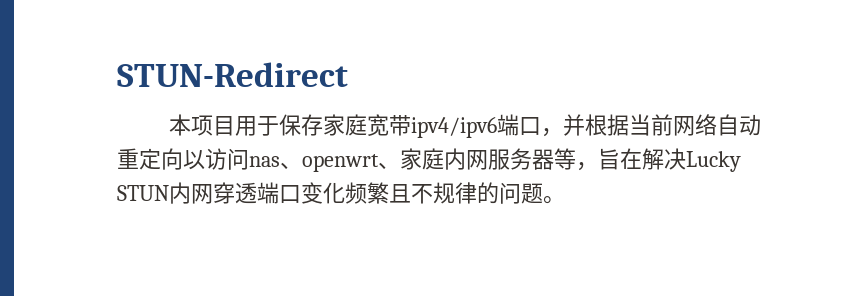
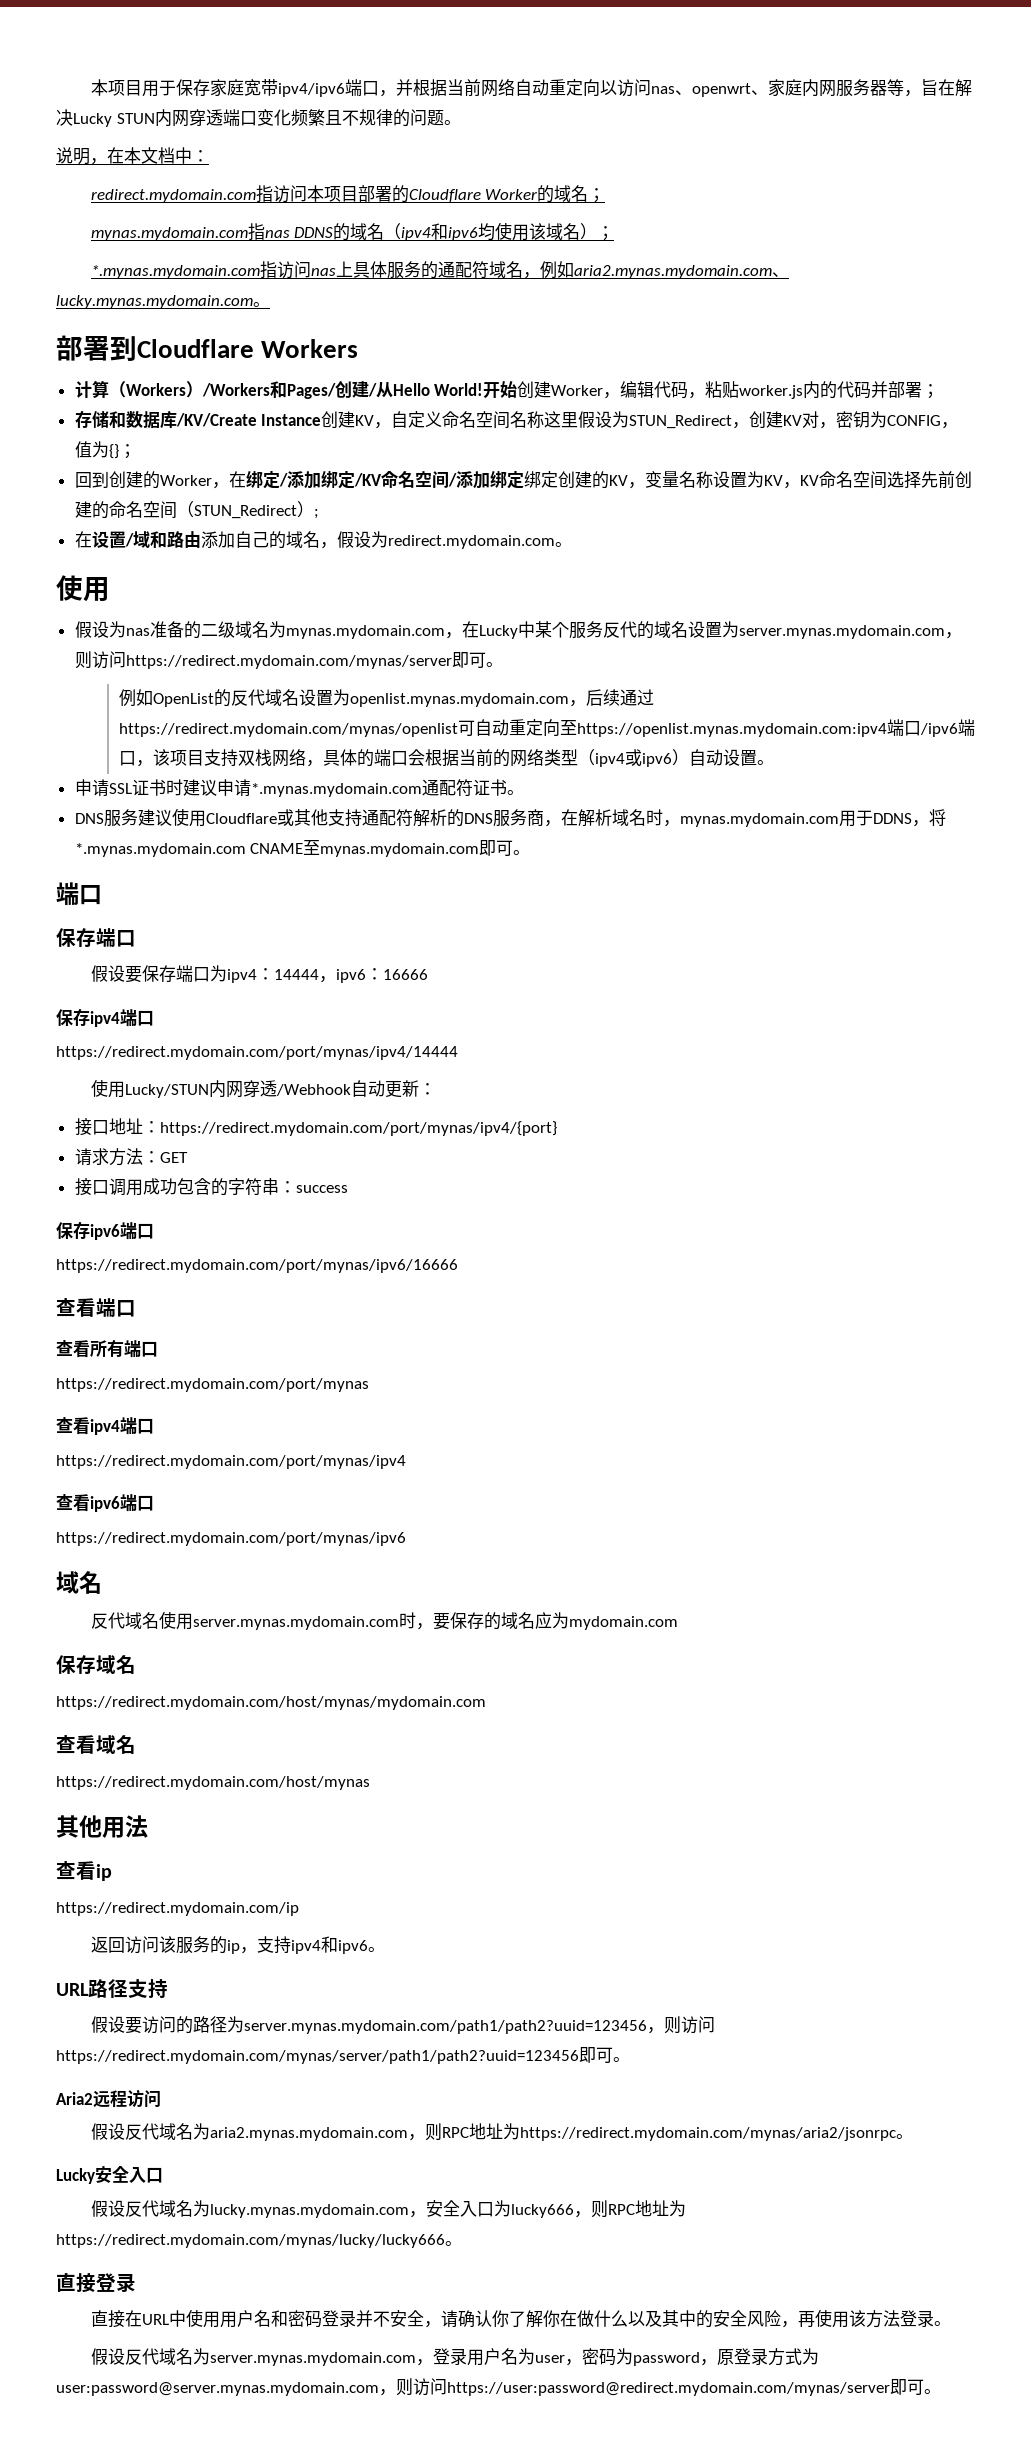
- STUN-Redirect
+ 说明，在本文档中：
+ redirect.mydomain.com指访问本项目部署的Cloudflare Worker的域名；
+ mynas.mydomain.com指nas DDNS的域名（ipv4和ipv6均使用该域名）；
+ *.mynas.mydomain.com指访问nas上具体服务的通配符域名，例如aria2.mynas.mydomain.com、lucky.mynas.mydomain.com。
+ 部署到Cloudflare Workers
+ 计算（Workers）/Workers和Pages/创建/从Hello World!开始创建Worker，编辑代码，粘贴worker.js内的代码并部署；
+ 存储和数据库/KV/Create Instance创建KV，自定义命名空间名称这里假设为STUN_Redirect，创建KV对，密钥为CONFIG，值为{}；
+ 回到创建的Worker，在绑定/添加绑定/KV命名空间/添加绑定绑定创建的KV，变量名称设置为KV，KV命名空间选择先前创建的命名空间（STUN_Redirect）;
+ 在设置/域和路由添加自己的域名，假设为redirect.mydomain.com。
+ 使用
+ 假设为nas准备的二级域名为mynas.mydomain.com，在Lucky中某个服务反代的域名设置为server.mynas.mydomain.com，则访问https://redirect.mydomain.com/mynas/server即可。
+ 例如OpenList的反代域名设置为openlist.mynas.mydomain.com，后续通过https://redirect.mydomain.com/mynas/openlist可自动重定向至https://openlist.mynas.mydomain.com:ipv4端口/ipv6端口，该项目支持双栈网络，具体的端口会根据当前的网络类型（ipv4或ipv6）自动设置。
+ 申请SSL证书时建议申请*.mynas.mydomain.com通配符证书。
+ DNS服务建议使用Cloudflare或其他支持通配符解析的DNS服务商，在解析域名时，mynas.mydomain.com用于DDNS，将*.mynas.mydomain.com CNAME至mynas.mydomain.com即可。
+ 端口
+ 保存端口
+ 假设要保存端口为ipv4：14444，ipv6：16666
+ 保存ipv4端口
+ https://redirect.mydomain.com/port/mynas/ipv4/14444
+ 使用Lucky/STUN内网穿透/Webhook自动更新：
+ 接口地址：https://redirect.mydomain.com/port/mynas/ipv4/{port}
+ 请求方法：GET
+ 接口调用成功包含的字符串：success
+ 保存ipv6端口
+ https://redirect.mydomain.com/port/mynas/ipv6/16666
+ 查看端口
+ 查看所有端口
+ https://redirect.mydomain.com/port/mynas
+ 查看ipv4端口
+ https://redirect.mydomain.com/port/mynas/ipv4
+ 查看ipv6端口
+ https://redirect.mydomain.com/port/mynas/ipv6
+ 域名
+ 反代域名使用server.mynas.mydomain.com时，要保存的域名应为mydomain.com
+ 保存域名
+ https://redirect.mydomain.com/host/mynas/mydomain.com
+ 查看域名
+ https://redirect.mydomain.com/host/mynas
+ 其他用法
+ 查看ip
+ https://redirect.mydomain.com/ip
+ 返回访问该服务的ip，支持ipv4和ipv6。
+ URL路径支持
+ 假设要访问的路径为server.mynas.mydomain.com/path1/path2?uuid=123456，则访问https://redirect.mydomain.com/mynas/server/path1/path2?uuid=123456即可。
+ Aria2远程访问
+ 假设反代域名为aria2.mynas.mydomain.com，则RPC地址为https://redirect.mydomain.com/mynas/aria2/jsonrpc。
+ Lucky安全入口
+ 假设反代域名为lucky.mynas.mydomain.com，安全入口为lucky666，则RPC地址为https://redirect.mydomain.com/mynas/lucky/lucky666。
+ 直接登录
+ 直接在URL中使用用户名和密码登录并不安全，请确认你了解你在做什么以及其中的安全风险，再使用该方法登录。
+ 假设反代域名为server.mynas.mydomain.com，登录用户名为user，密码为password，原登录方式为user:password@server.mynas.mydomain.com，则访问https://user:password@redirect.mydomain.com/mynas/server即可。

